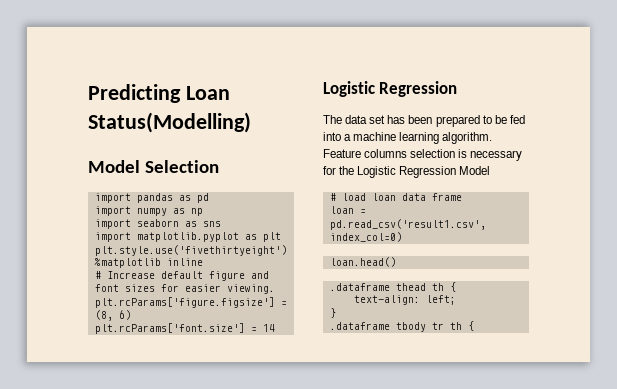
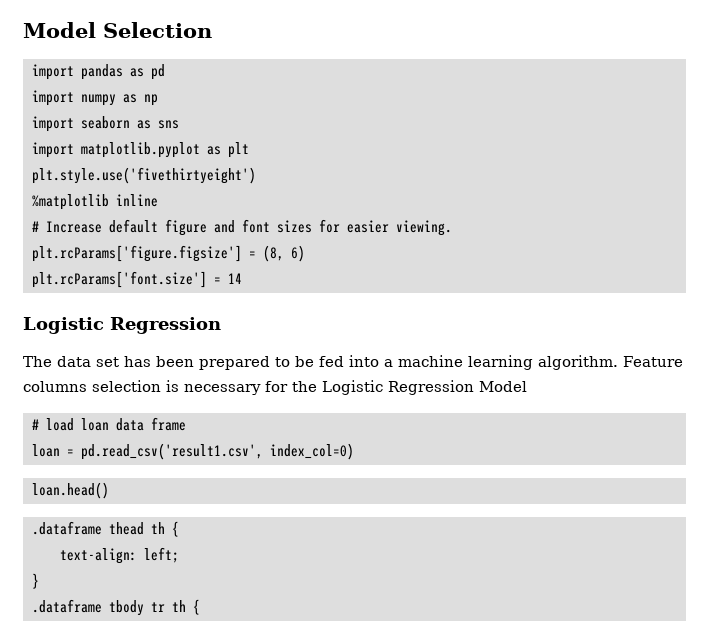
- Predicting Loan Status(Modelling)

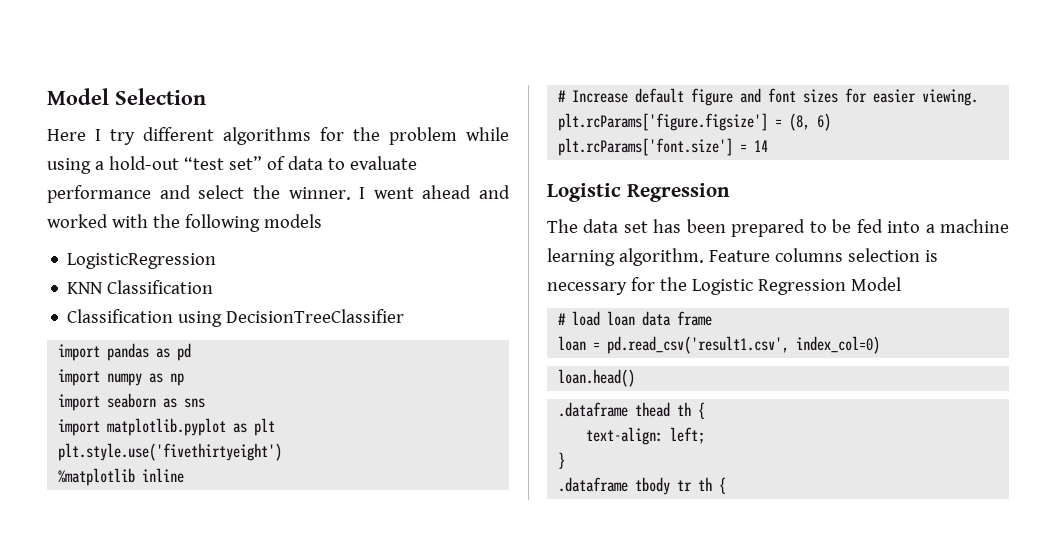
+ Here I try different algorithms for the problem while using a hold-out “test set” of data to evaluate performance and select the winner. I went ahead and worked with the following models
+ LogisticRegression
+ KNN Classification
+ Classification using DecisionTreeClassifier

